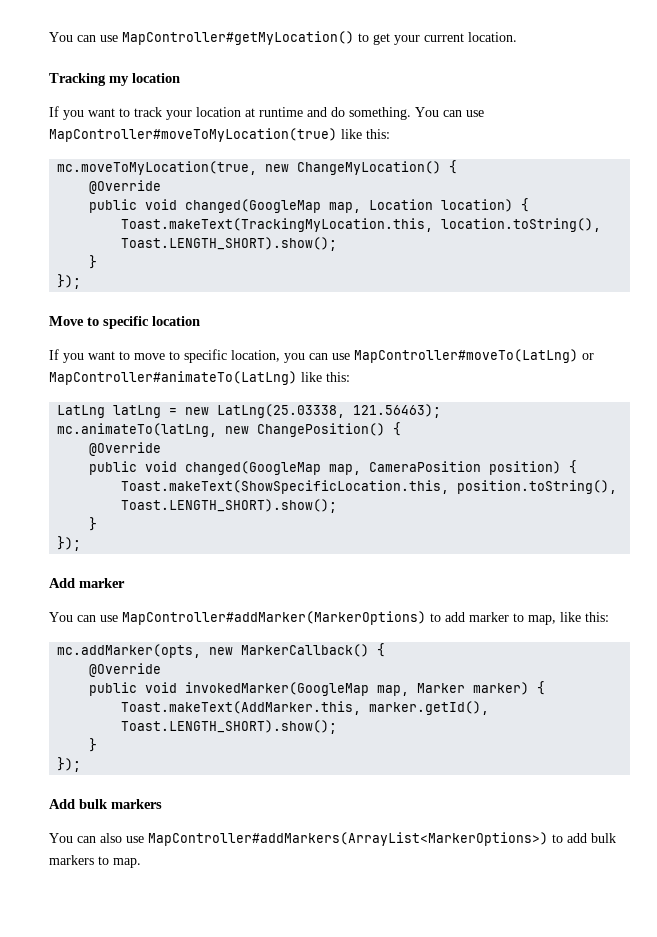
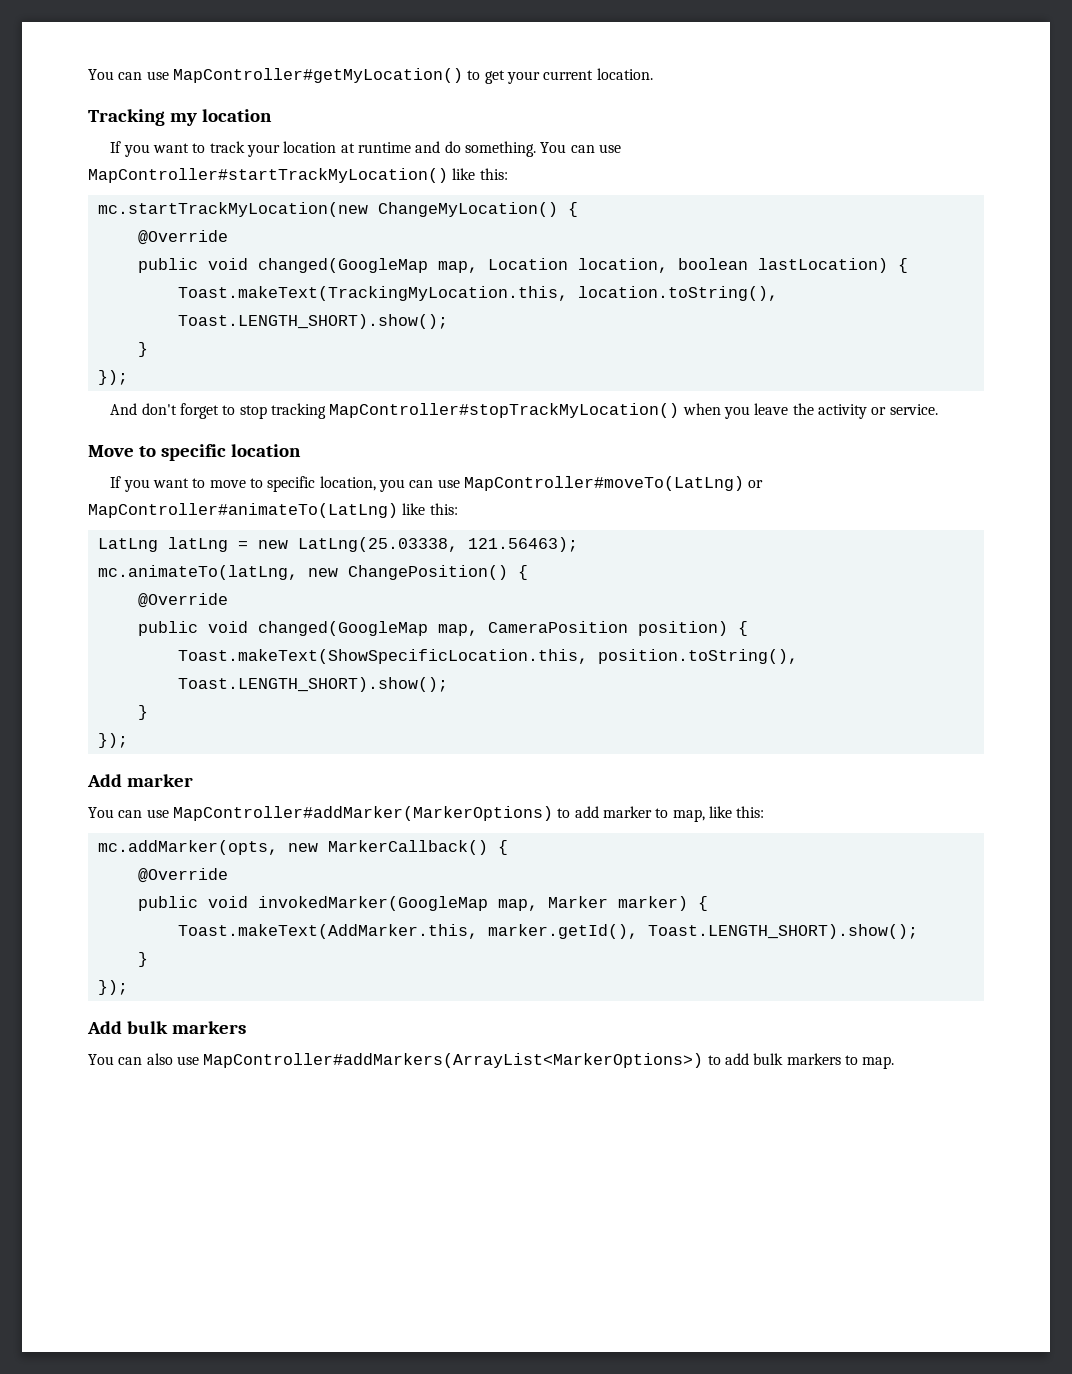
- You can use MapController#moveToMyLocation(true) like this:
- mc.moveToMyLocation(true, new ChangeMyLocation() {
+ You can use MapController#startTrackMyLocation() like this:
+ mc.startTrackMyLocation(new ChangeMyLocation() {
- public void changed(GoogleMap map, Location location) {
+ public void changed(GoogleMap map, Location location, boolean lastLocation) {
+ And don't forget to stop tracking MapController#stopTrackMyLocation() when you leave the activity or service.

